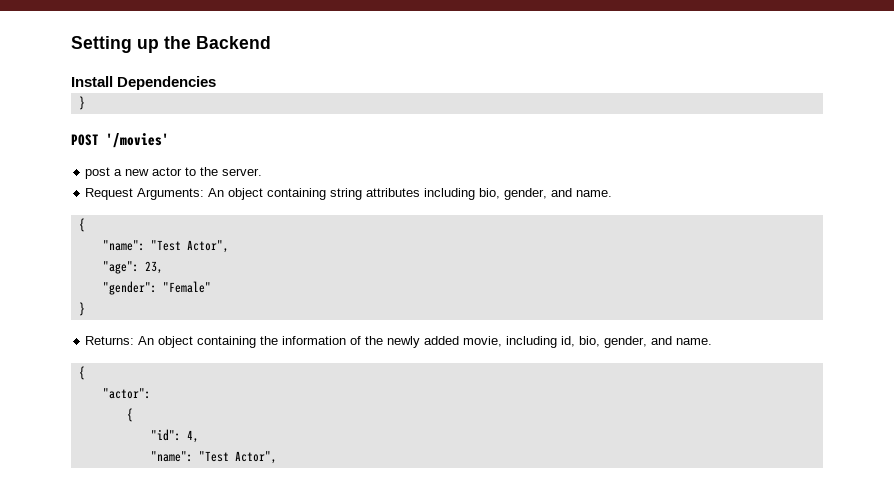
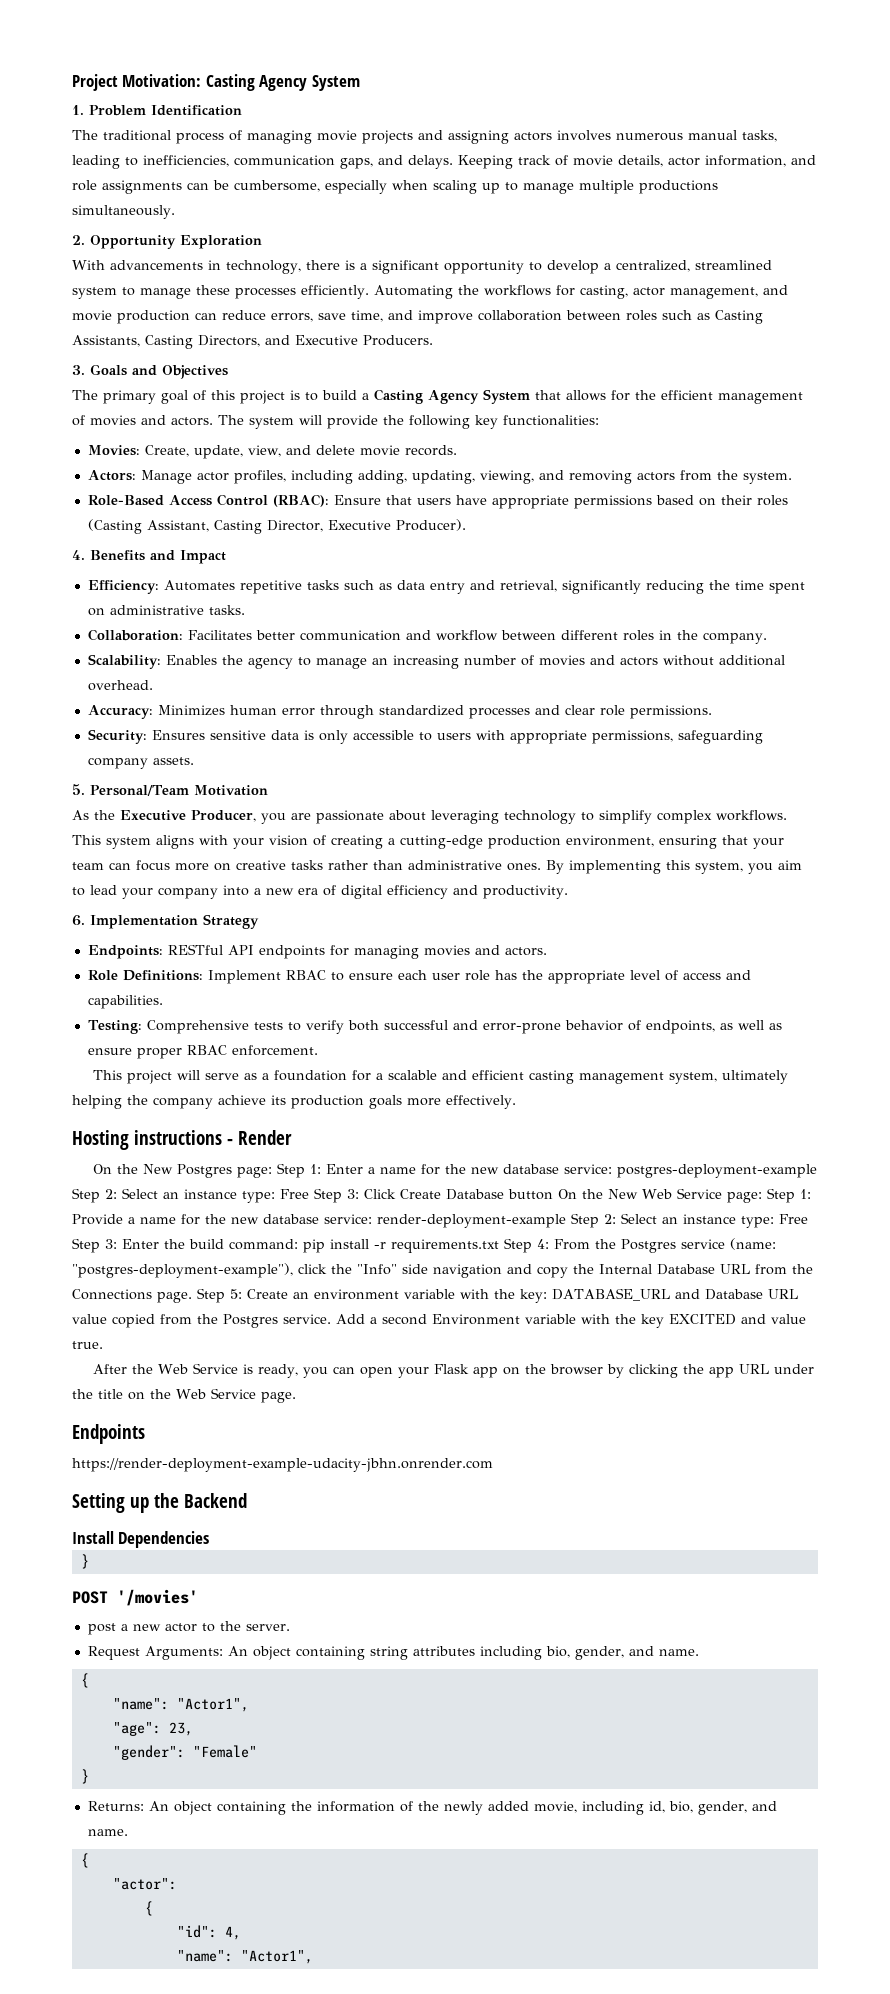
+ Project Motivation: Casting Agency System
+ 1. Problem Identification
+ The traditional process of managing movie projects and assigning actors involves numerous manual tasks, leading to inefficiencies, communication gaps, and delays. Keeping track of movie details, actor information, and role assignments can be cumbersome, especially when scaling up to manage multiple productions simultaneously.
+ 2. Opportunity Exploration
+ With advancements in technology, there is a significant opportunity to develop a centralized, streamlined system to manage these processes efficiently. Automating the workflows for casting, actor management, and movie production can reduce errors, save time, and improve collaboration between roles such as Casting Assistants, Casting Directors, and Executive Producers.
+ 3. Goals and Objectives
+ The primary goal of this project is to build a Casting Agency System that allows for the efficient management of movies and actors. The system will provide the following key functionalities:
+ Movies: Create, update, view, and delete movie records.
+ Actors: Manage actor profiles, including adding, updating, viewing, and removing actors from the system.
+ Role-Based Access Control (RBAC): Ensure that users have appropriate permissions based on their roles (Casting Assistant, Casting Director, Executive Producer).
+ 4. Benefits and Impact
+ Efficiency: Automates repetitive tasks such as data entry and retrieval, significantly reducing the time spent on administrative tasks.
+ Collaboration: Facilitates better communication and workflow between different roles in the company.
+ Scalability: Enables the agency to manage an increasing number of movies and actors without additional overhead.
+ Accuracy: Minimizes human error through standardized processes and clear role permissions.
+ Security: Ensures sensitive data is only accessible to users with appropriate permissions, safeguarding company assets.
+ 5. Personal/Team Motivation
+ As the Executive Producer, you are passionate about leveraging technology to simplify complex workflows. This system aligns with your vision of creating a cutting-edge production environment, ensuring that your team can focus more on creative tasks rather than administrative ones. By implementing this system, you aim to lead your company into a new era of digital efficiency and productivity.
+ 6. Implementation Strategy
+ Endpoints: RESTful API endpoints for managing movies and actors.
+ Role Definitions: Implement RBAC to ensure each user role has the appropriate level of access and capabilities.
+ Testing: Comprehensive tests to verify both successful and error-prone behavior of endpoints, as well as ensure proper RBAC enforcement.
+ This project will serve as a foundation for a scalable and efficient casting management system, ultimately helping the company achieve its production goals more effectively.
+ Hosting instructions - Render
+ On the New Postgres page: Step 1: Enter a name for the new database service: postgres-deployment-example Step 2: Select an instance type: Free Step 3: Click Create Database button On the New Web Service page: Step 1: Provide a name for the new database service: render-deployment-example Step 2: Select an instance type: Free Step 3: Enter the build command: pip install -r requirements.txt Step 4: From the Postgres service (name: "postgres-deployment-example"), click the "Info" side navigation and copy the Internal Database URL from the Connections page. Step 5: Create an environment variable with the key: DATABASE_URL and Database URL value copied from the Postgres service. Add a second Environment variable with the key EXCITED and value true.
+ After the Web Service is ready, you can open your Flask app on the browser by clicking the app URL under the title on the Web Service page.
+ Endpoints
+ https://render-deployment-example-udacity-jbhn.onrender.com
  Request Arguments: An object containing string attributes including bio, gender, and name.
  {
- "name": "Test Actor",
+ "name": "Actor1",
  "id": 4,
- "name": "Test Actor",
+ "name": "Actor1",

